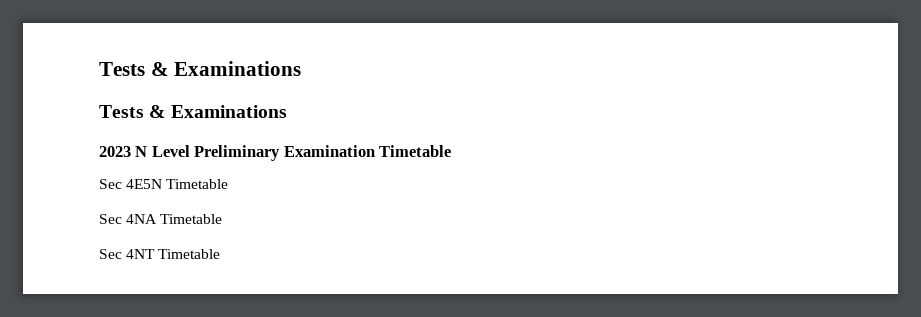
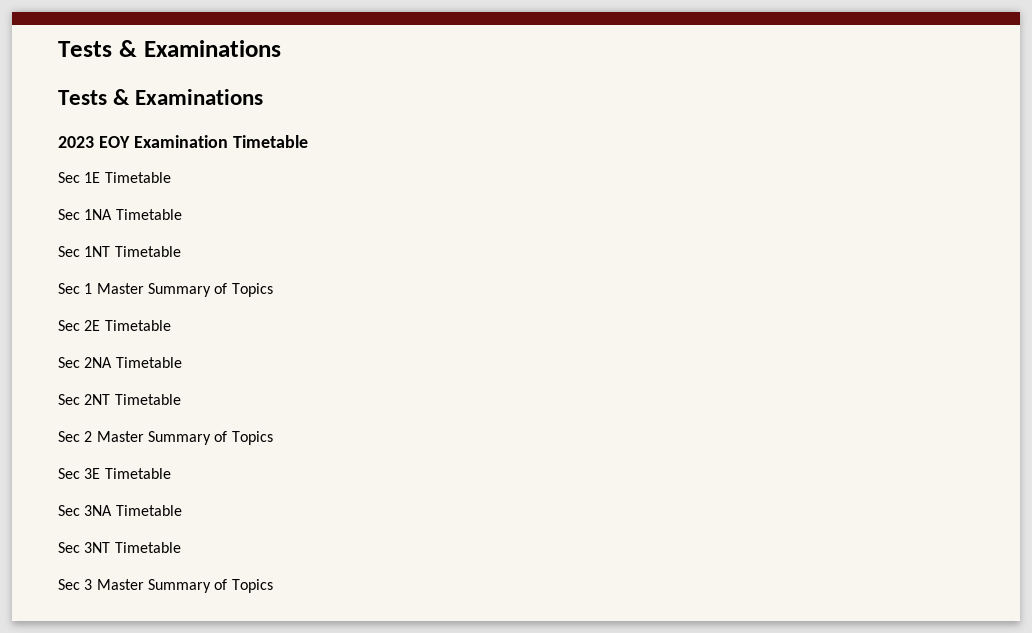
- 2023 N Level Preliminary Examination Timetable
+ 2023 EOY Examination Timetable
- Sec 4E5N Timetable
- Sec 4NA Timetable
- Sec 4NT Timetable
+ Sec 1E Timetable
+ Sec 1NA Timetable
+ Sec 1NT Timetable
+ Sec 1 Master Summary of Topics
+ Sec 2E Timetable
+ Sec 2NA Timetable
+ Sec 2NT Timetable
+ Sec 2 Master Summary of Topics
+ Sec 3E Timetable
+ Sec 3NA Timetable
+ Sec 3NT Timetable
+ Sec 3 Master Summary of Topics

